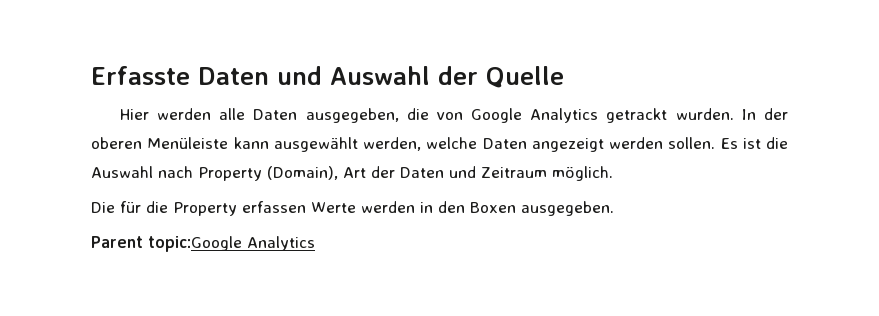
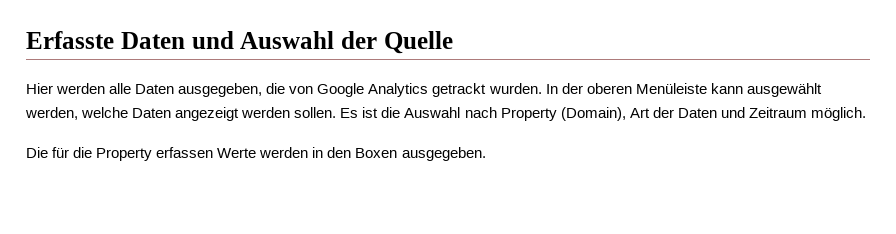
- Parent topic:Google Analytics

